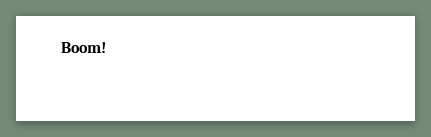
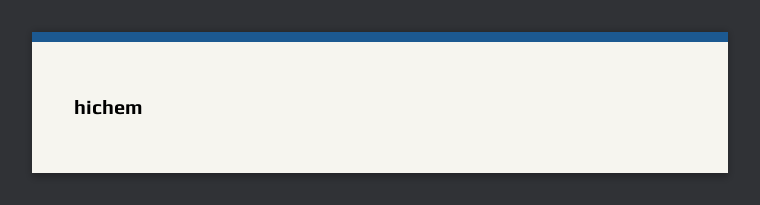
- Boom!
+ hichem

